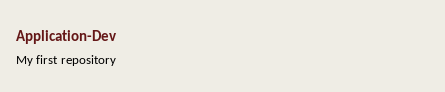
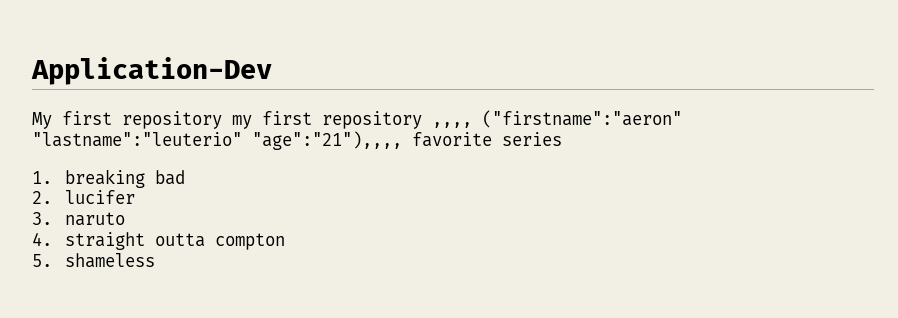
- My first repository
+ My first repository my first repository ,,,, ("firstname":"aeron" "lastname":"leuterio" "age":"21"),,,, favorite series
+ 1. breaking bad
+ 2. lucifer
+ 3. naruto
+ 4. straight outta compton
+ 5. shameless

